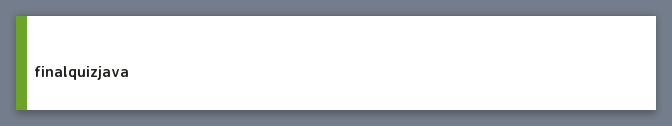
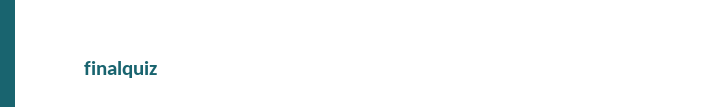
- finalquizjava
+ finalquiz

